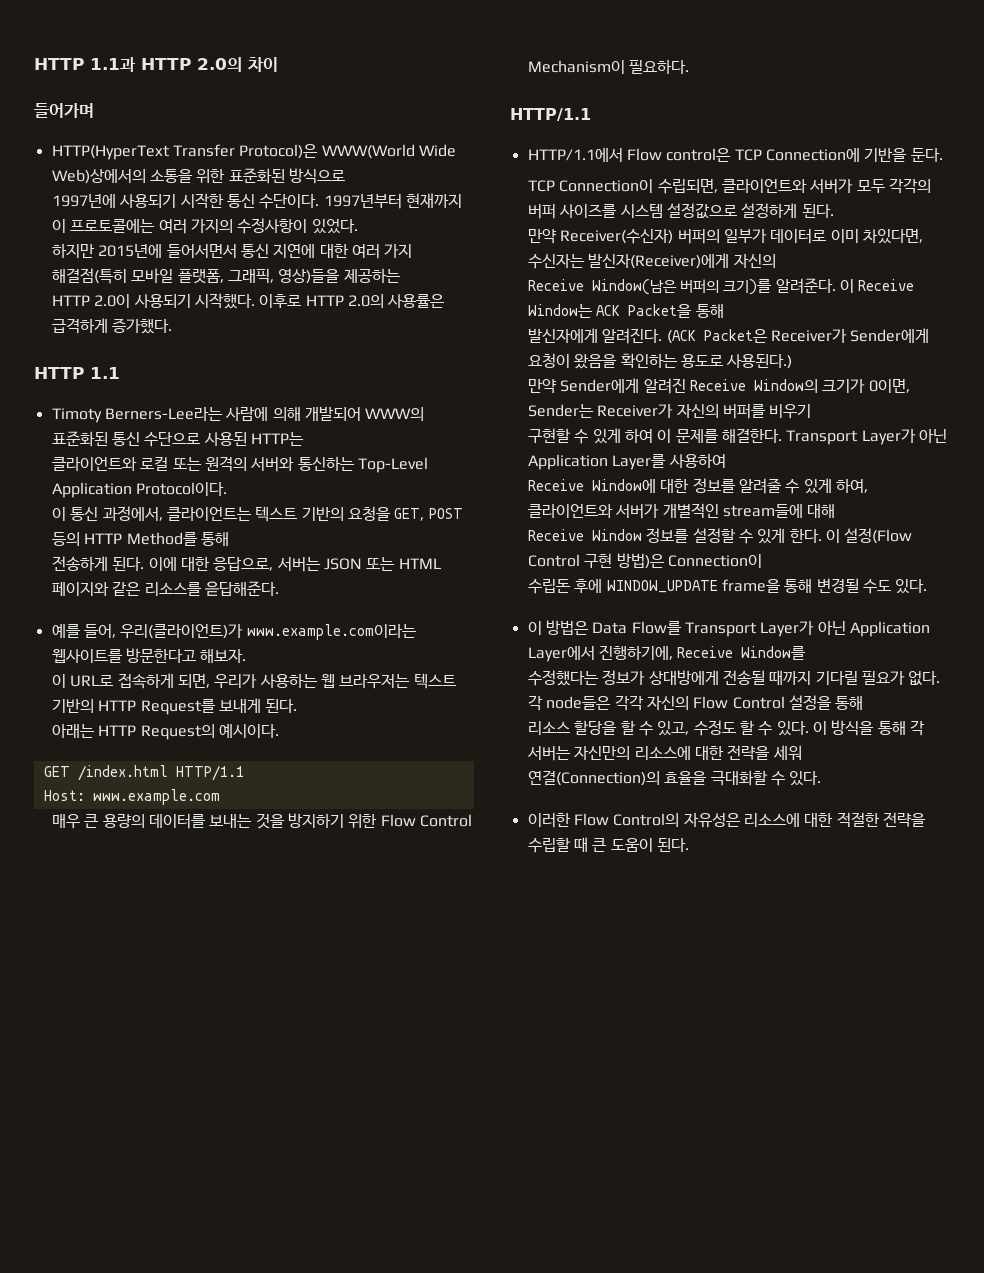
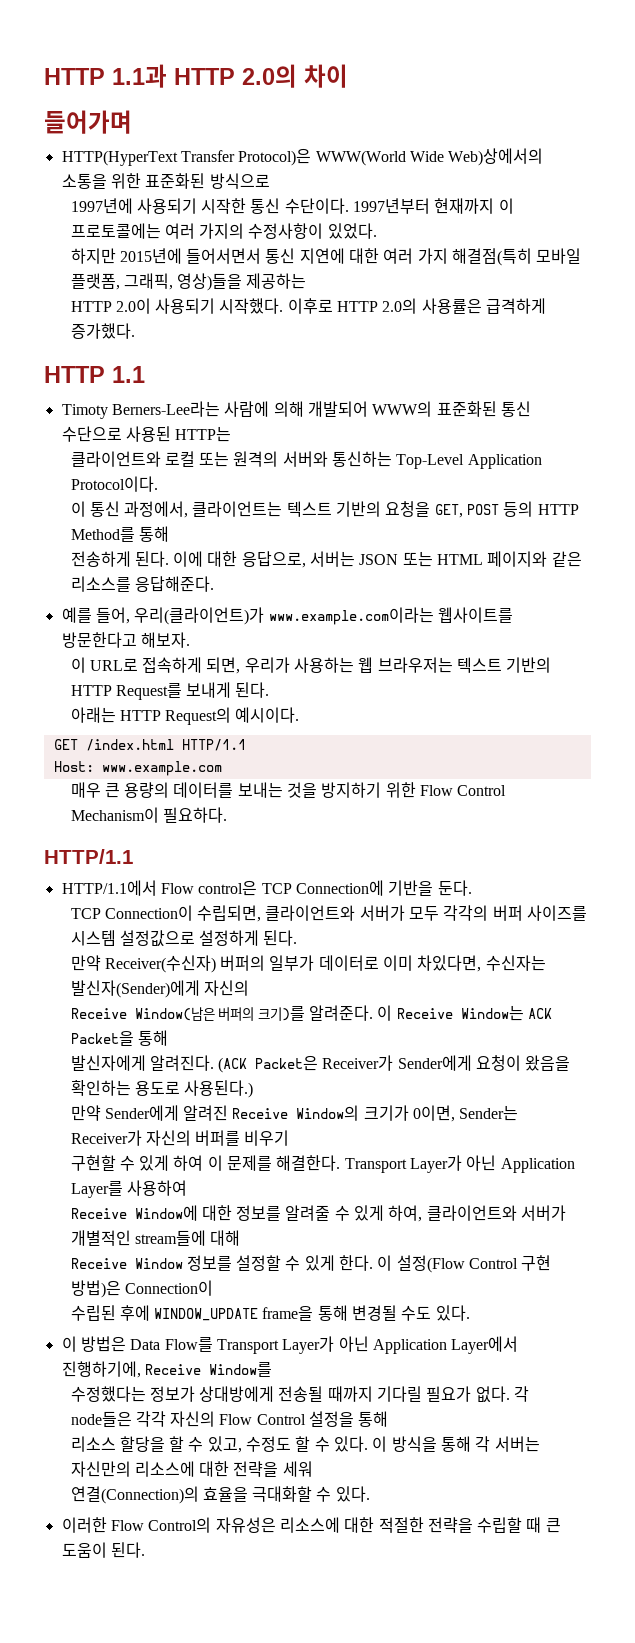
- 이에 대한 응답으로, 서버는 JSON 또는 HTML 페이지와 같은 리소스를 읃답해준다.
+ 이에 대한 응답으로, 서버는 JSON 또는 HTML 페이지와 같은 리소스를 응답해준다.
- 만약 Receiver(수신자) 버퍼의 일부가 데이터로 이미 차있다면, 수신자는 발신자(Receiver)에게 자신의
+ 만약 Receiver(수신자) 버퍼의 일부가 데이터로 이미 차있다면, 수신자는 발신자(Sender)에게 자신의
- 수립돈 후에 WINDOW_UPDATE frame을 통해 변경될 수도 있다.
+ 수립된 후에 WINDOW_UPDATE frame을 통해 변경될 수도 있다.

